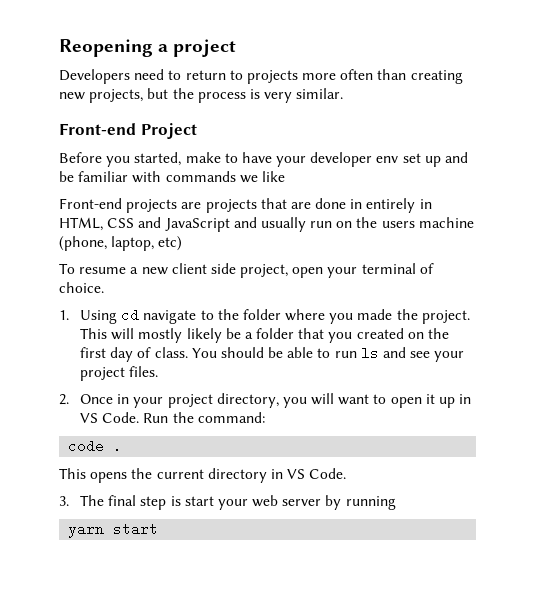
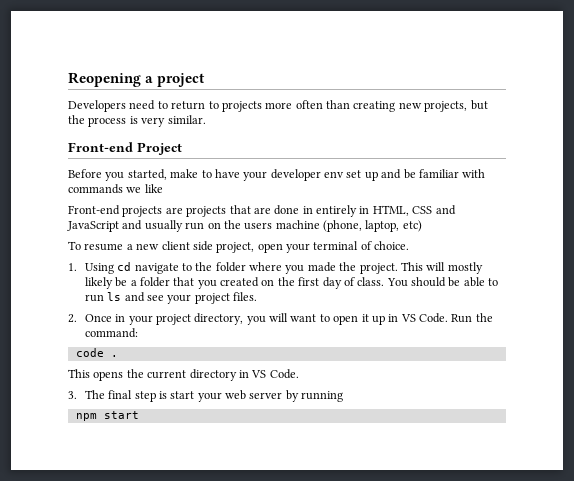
- yarn start
+ npm start

